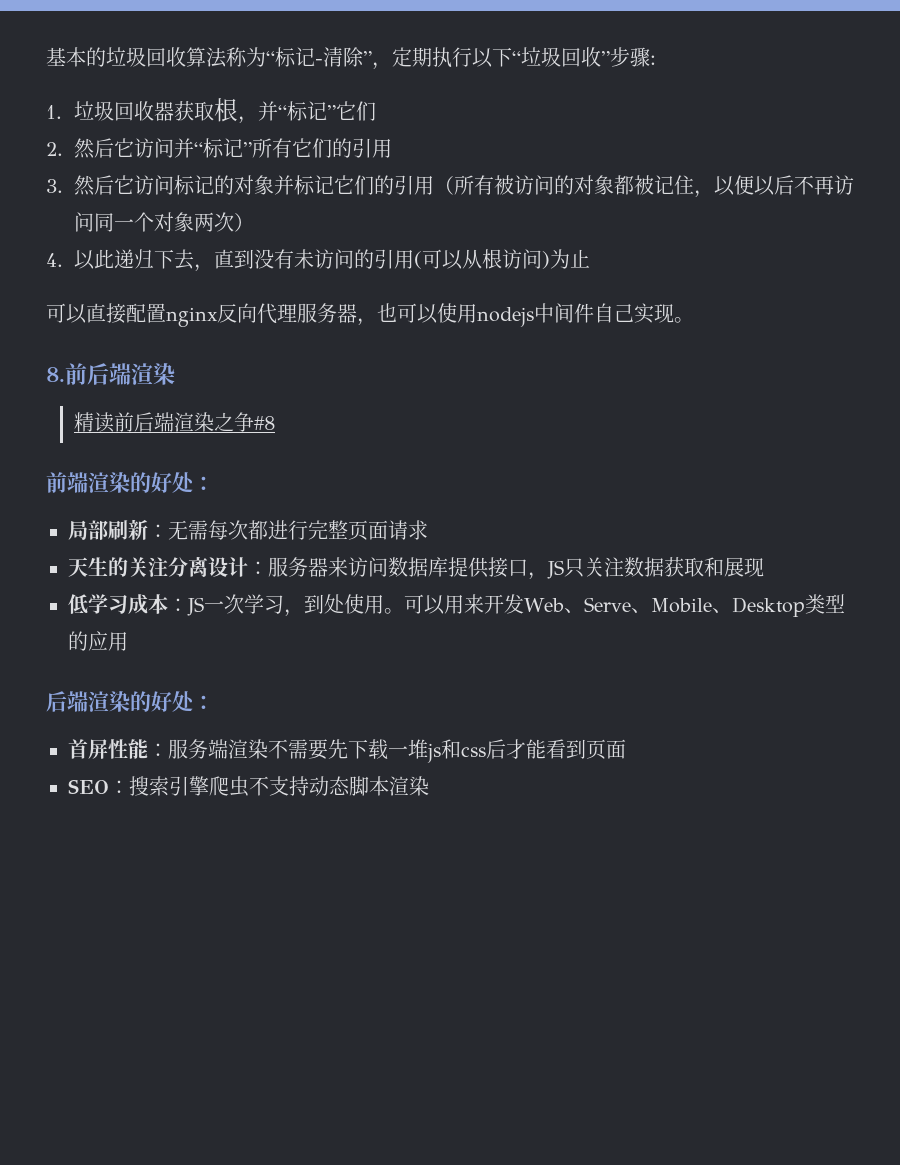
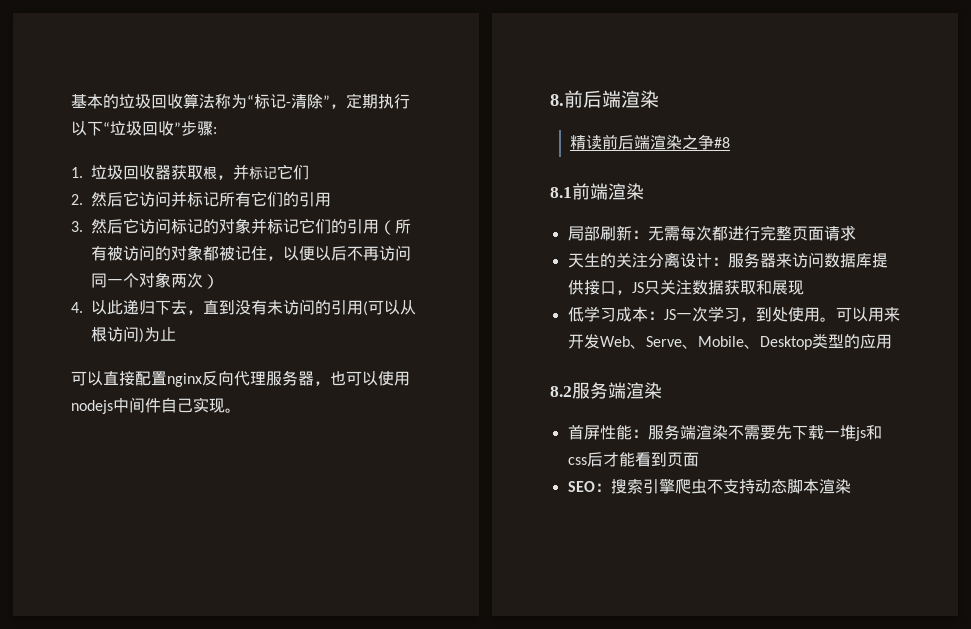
- 1.垃圾回收器获取根，并“标记”它们
+ 1.垃圾回收器获取根，并标记它们
- 2.然后它访问并“标记”所有它们的引用
+ 2.然后它访问并标记所有它们的引用
- 前端渲染的好处：
+ 8.1前端渲染
- 后端渲染的好处：
+ 8.2服务端渲染

